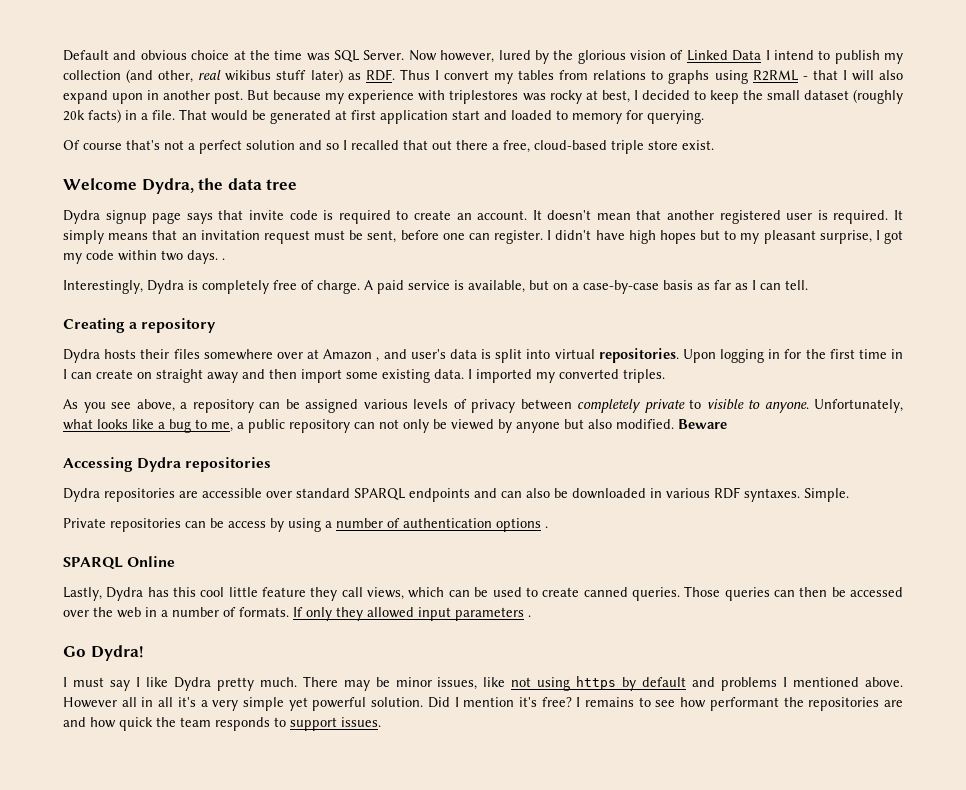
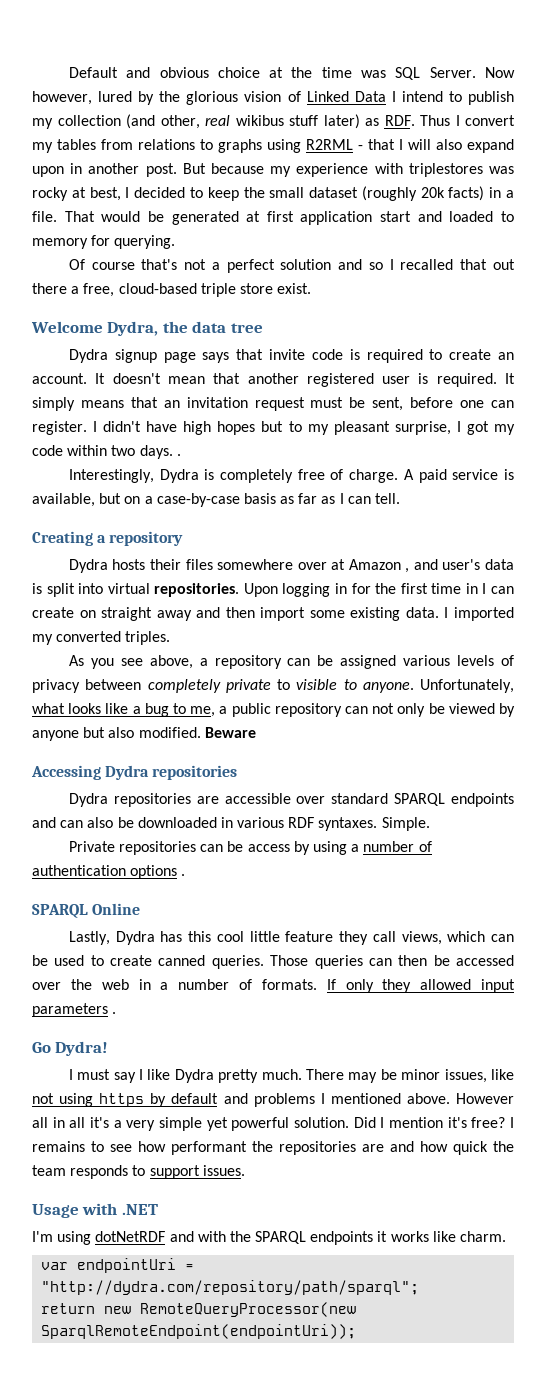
+ Usage with .NET
+ I'm using dotNetRDF and with the SPARQL endpoints it works like charm.
+ var endpointUri = "http://dydra.com/repository/path/sparql";
+ return new RemoteQueryProcessor(new SparqlRemoteEndpoint(endpointUri));

